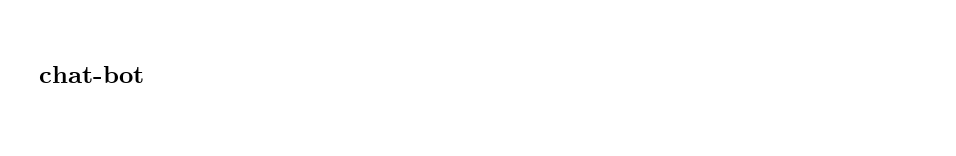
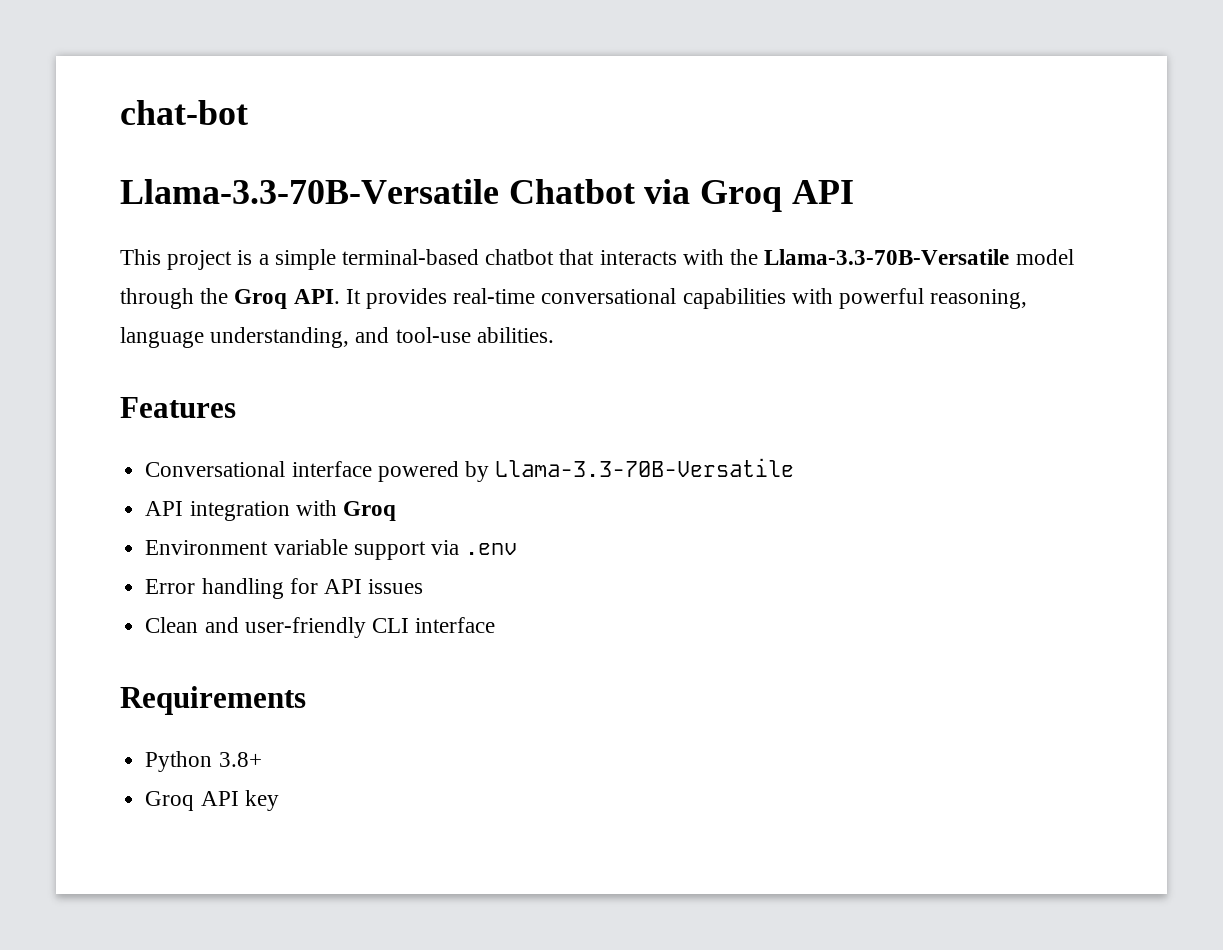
+ Llama-3.3-70B-Versatile Chatbot via Groq API
+ This project is a simple terminal-based chatbot that interacts with the Llama-3.3-70B-Versatile model through the Groq API. It provides real-time conversational capabilities with powerful reasoning, language understanding, and tool-use abilities.
+ Features
+ Conversational interface powered by Llama-3.3-70B-Versatile
+ API integration with Groq
+ Environment variable support via .env
+ Error handling for API issues
+ Clean and user-friendly CLI interface
+ Requirements
+ Python 3.8+
+ Groq API key

